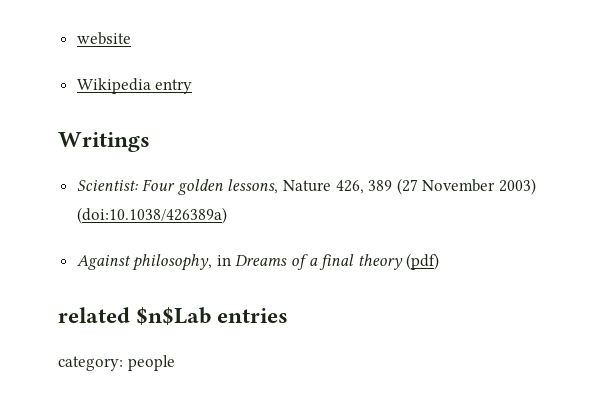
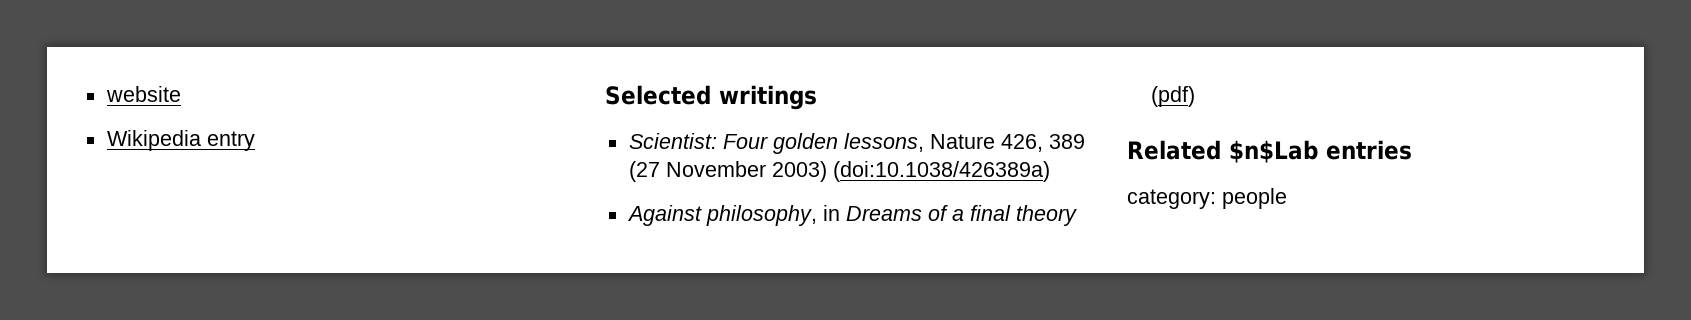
- Writings
+ Selected writings
- related $n$Lab entries
+ Related $n$Lab entries

